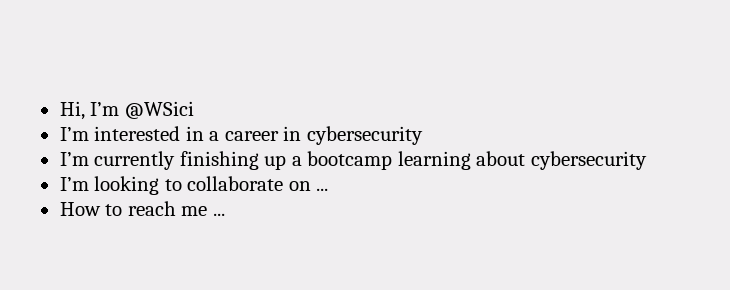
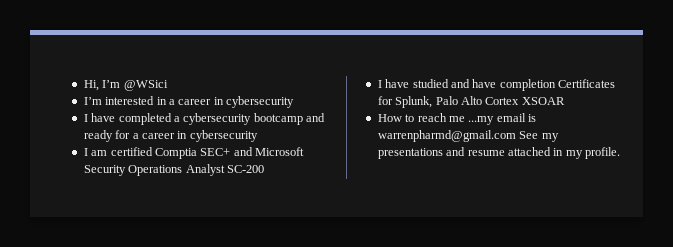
- I’m currently finishing up a bootcamp learning about cybersecurity
- I’m looking to collaborate on ...
- How to reach me ...
+ I have completed a cybersecurity bootcamp and ready for a career in cybersecurity
+ I am certified Comptia SEC+ and Microsoft Security Operations Analyst SC-200
+ I have studied and have completion Certificates for Splunk, Palo Alto Cortex XSOAR
+ How to reach me ...my email is warrenpharmd@gmail.com See my presentations and resume attached in my profile.

